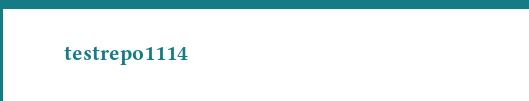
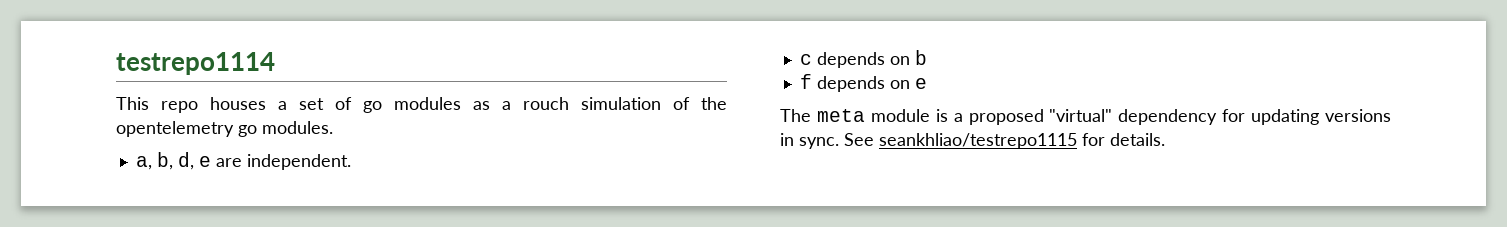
+ This repo houses a set of go modules as a rouch simulation of the opentelemetry go modules.
+ a, b, d, e are independent.
+ c depends on b
+ f depends on e
+ The meta module is a proposed "virtual" dependency for updating versions in sync. See seankhliao/testrepo1115 for details.

